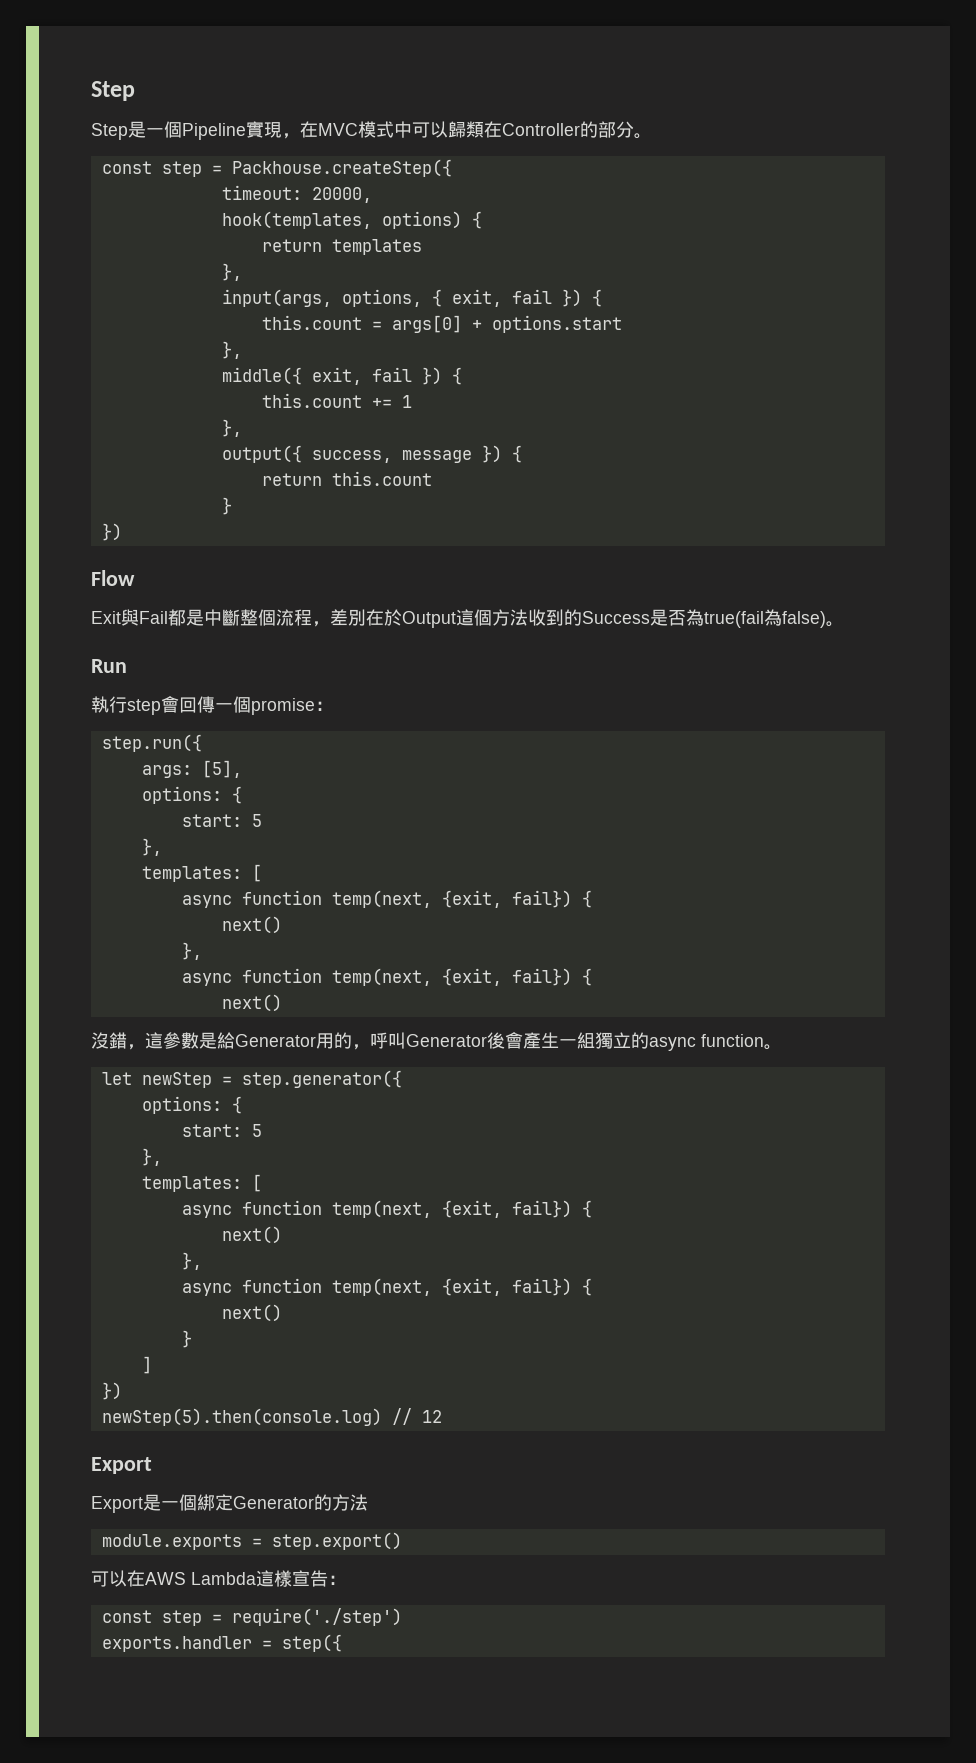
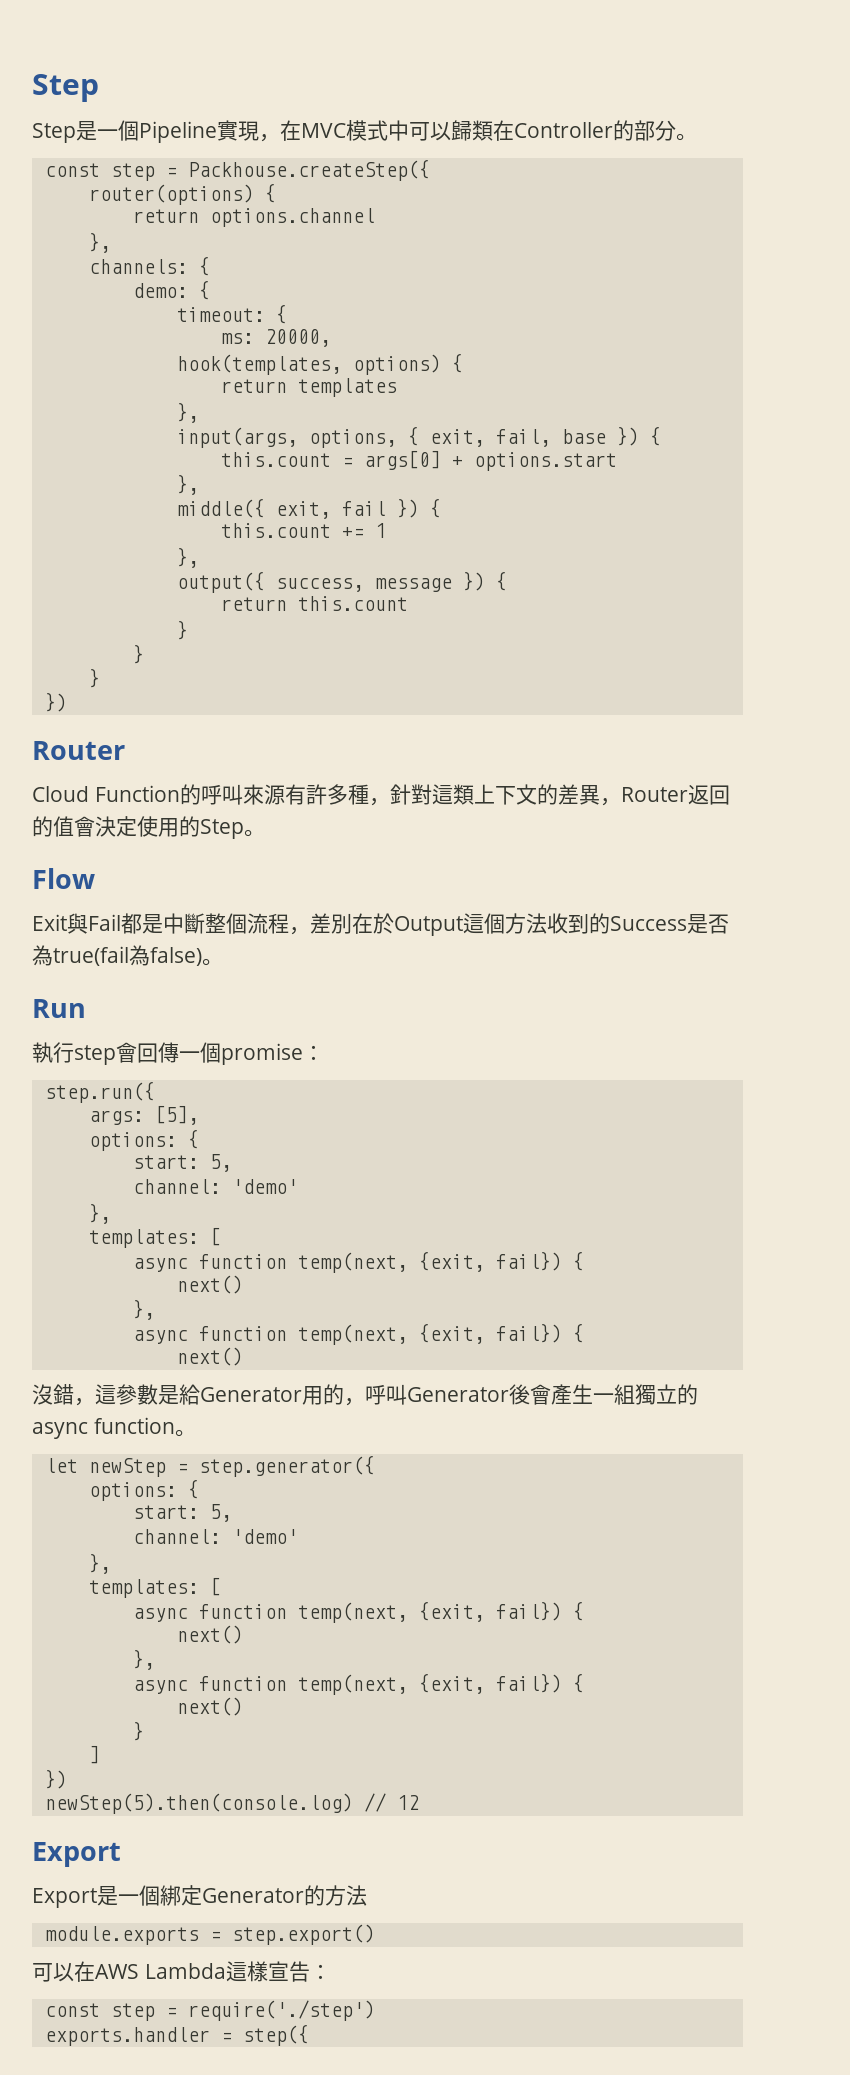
+ router(options) {
+ return options.channel
+ },
+ channels: {
+ demo: {
- timeout: 20000,
+ timeout: {
+ ms: 20000,
- input(args, options, { exit, fail }) {
+ input(args, options, { exit, fail, base }) {
  return this.count
  }
+ }
+ }
  })
+ Router
+ Cloud Function的呼叫來源有許多種，針對這類上下文的差異，Router返回的值會決定使用的Step。
  args: [5],
  options: {
- start: 5
+ start: 5,
+ channel: 'demo'
  let newStep = step.generator({
  options: {
- start: 5
+ start: 5,
+ channel: 'demo'

